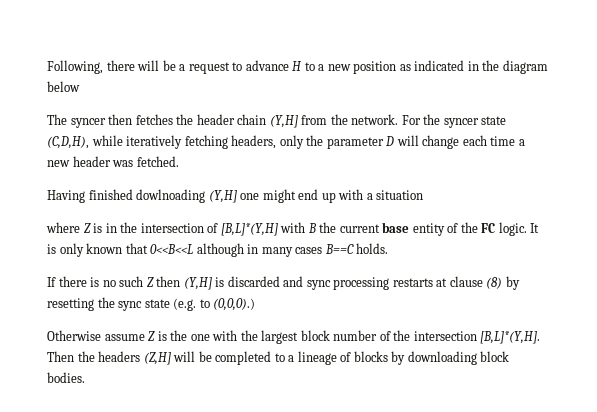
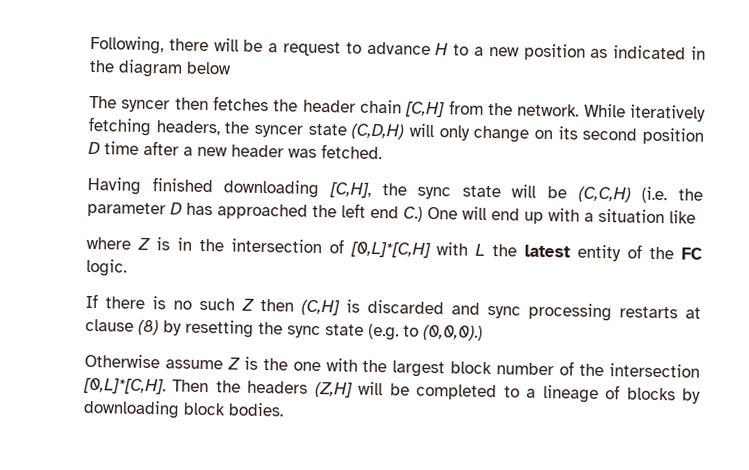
- The syncer then fetches the header chain (Y,H] from the network.
+ The syncer then fetches the header chain [C,H] from the network.
- For the syncer state (C,D,H), while iteratively fetching headers, only the parameter D will change each time a new header was fetched.
+ While iteratively fetching headers, the syncer state (C,D,H) will only change on its second position D time after a new header was fetched.
- Having finished dowlnoading (Y,H] one might end up with a situation
+ Having finished downloading [C,H], the sync state will be (C,C,H) (i.e. the parameter D has approached the left end C.) One will end up with a situation like
- where Z is in the intersection of [B,L]*(Y,H] with B the current base entity of the FC logic. It is only known that 0<<B<<L although in many cases B==C holds.
+ where Z is in the intersection of [0,L]*[C,H] with L the latest entity of the FC logic.
- If there is no such Z then (Y,H] is discarded and sync processing restarts at clause (8) by resetting the sync state (e.g. to (0,0,0).)
+ If there is no such Z then (C,H] is discarded and sync processing restarts at clause (8) by resetting the sync state (e.g. to (0,0,0).)
- Otherwise assume Z is the one with the largest block number of the intersection [B,L]*(Y,H].
+ Otherwise assume Z is the one with the largest block number of the intersection [0,L]*[C,H].

